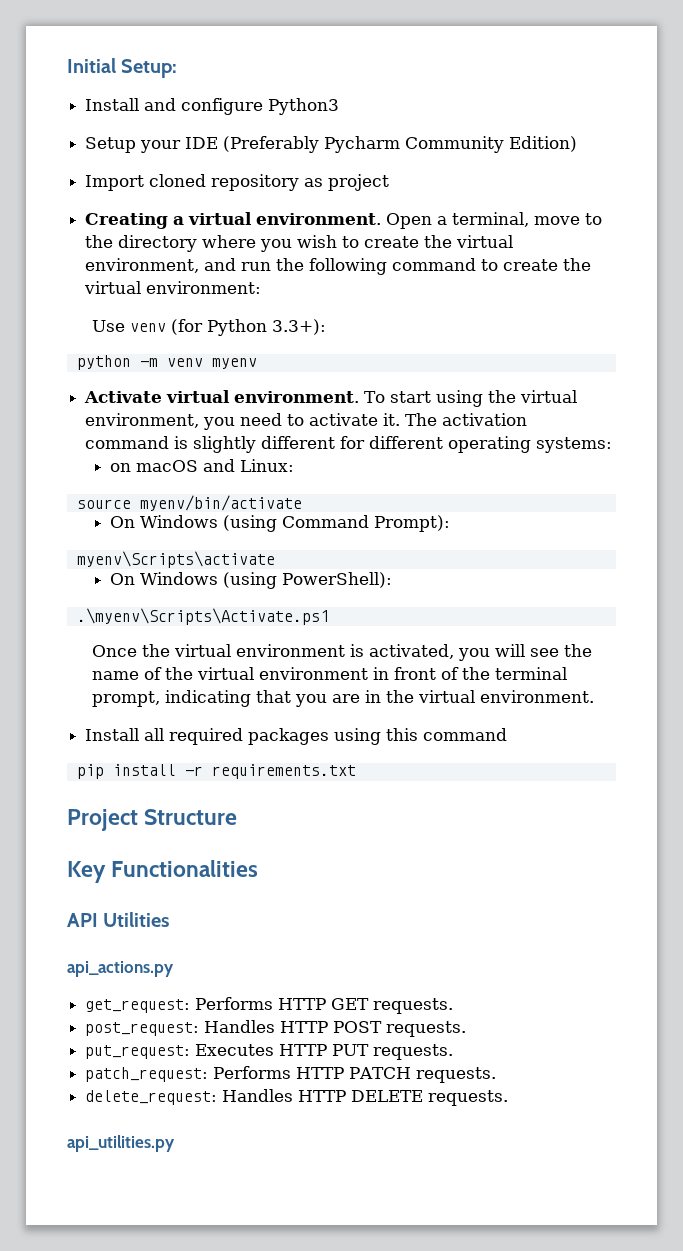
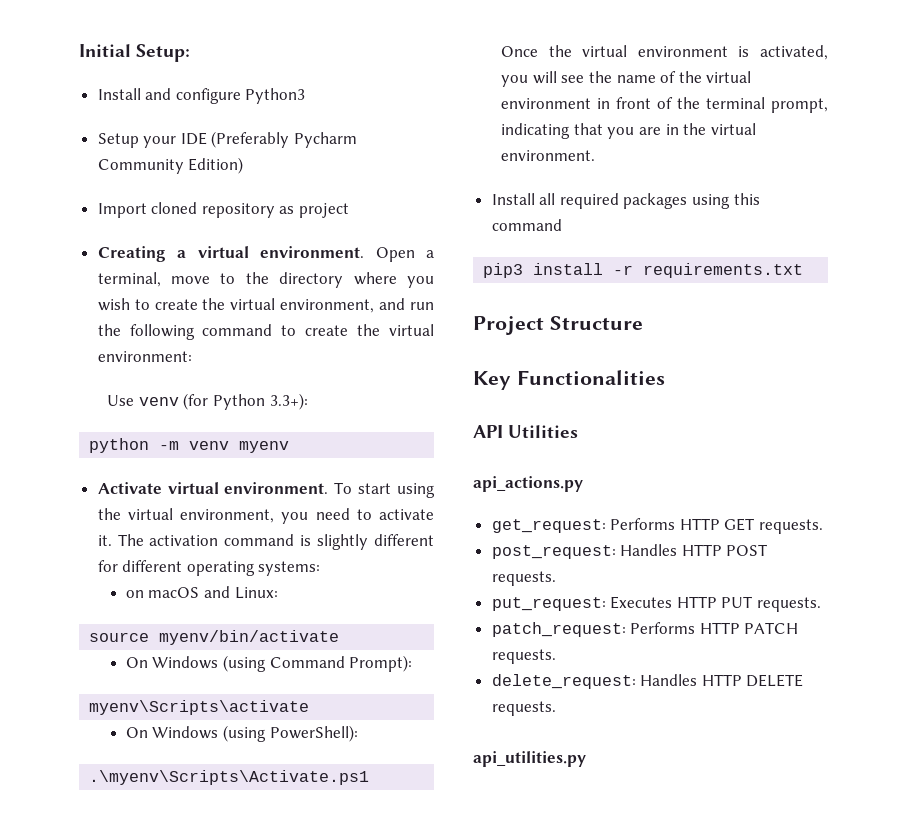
- pip install -r requirements.txt
+ pip3 install -r requirements.txt

